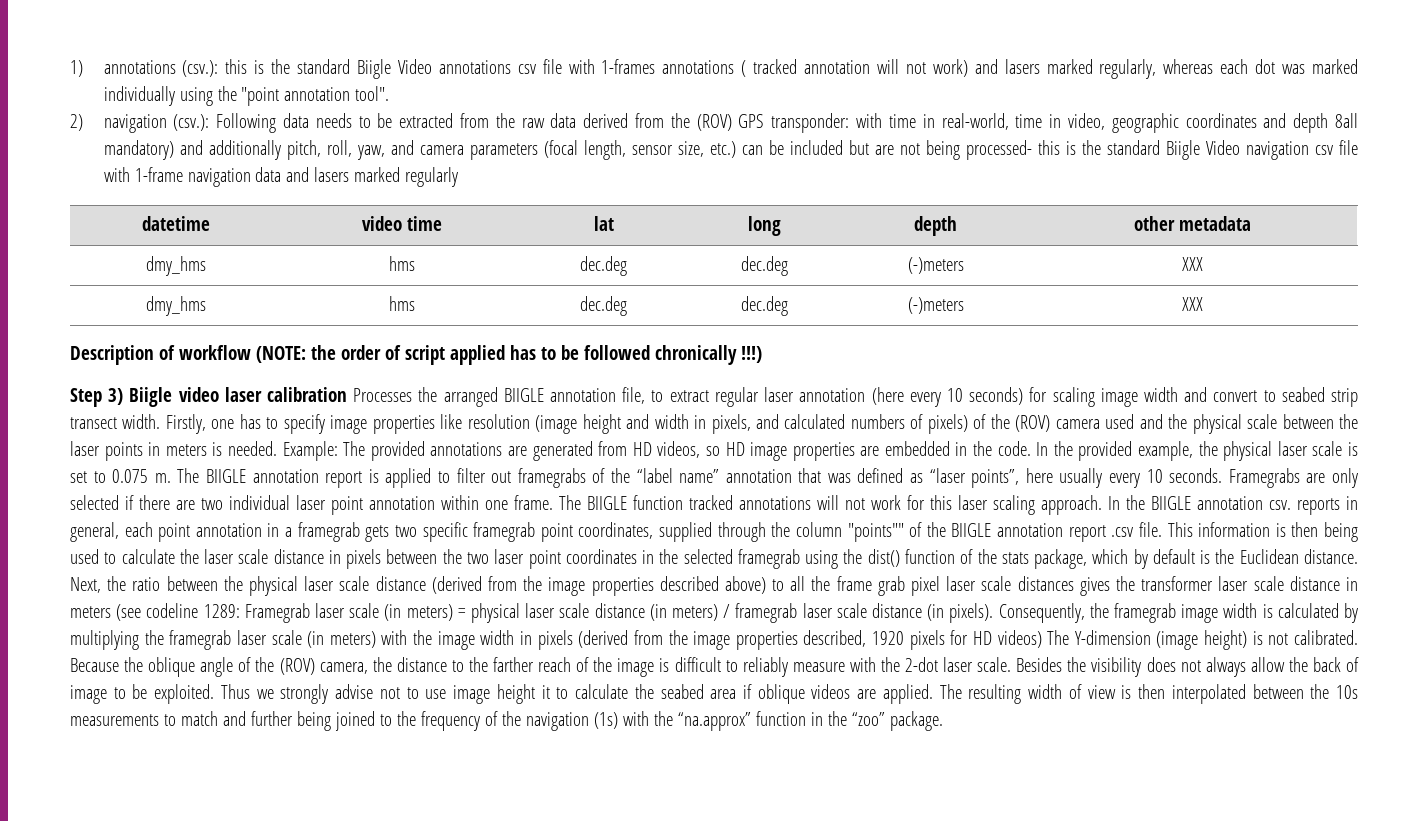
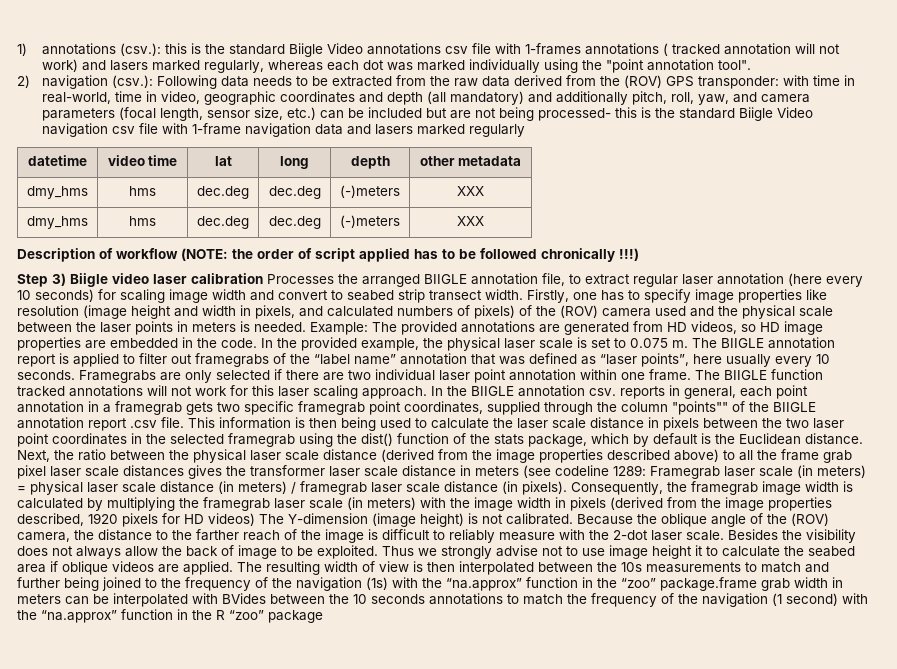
- with time in real-world, time in video, geographic coordinates and depth 8all mandatory) and additionally pitch, roll, yaw, and camera parameters (focal length, sensor size, etc.) can be included but are not being processed- this is the standard Biigle Video navigation csv file with 1-frame navigation data and lasers marked regularly
+ with time in real-world, time in video, geographic coordinates and depth (all mandatory) and additionally pitch, roll, yaw, and camera parameters (focal length, sensor size, etc.) can be included but are not being processed- this is the standard Biigle Video navigation csv file with 1-frame navigation data and lasers marked regularly
- The resulting width of view is then interpolated between the 10s measurements to match and further being joined to the frequency of the navigation (1s) with the “na.approx” function in the “zoo” package.
+ The resulting width of view is then interpolated between the 10s measurements to match and further being joined to the frequency of the navigation (1s) with the “na.approx” function in the “zoo” package.frame grab width in meters can be interpolated with BVides between the 10 seconds annotations to match the frequency of the navigation (1 second) with the “na.approx” function in the R “zoo” package

